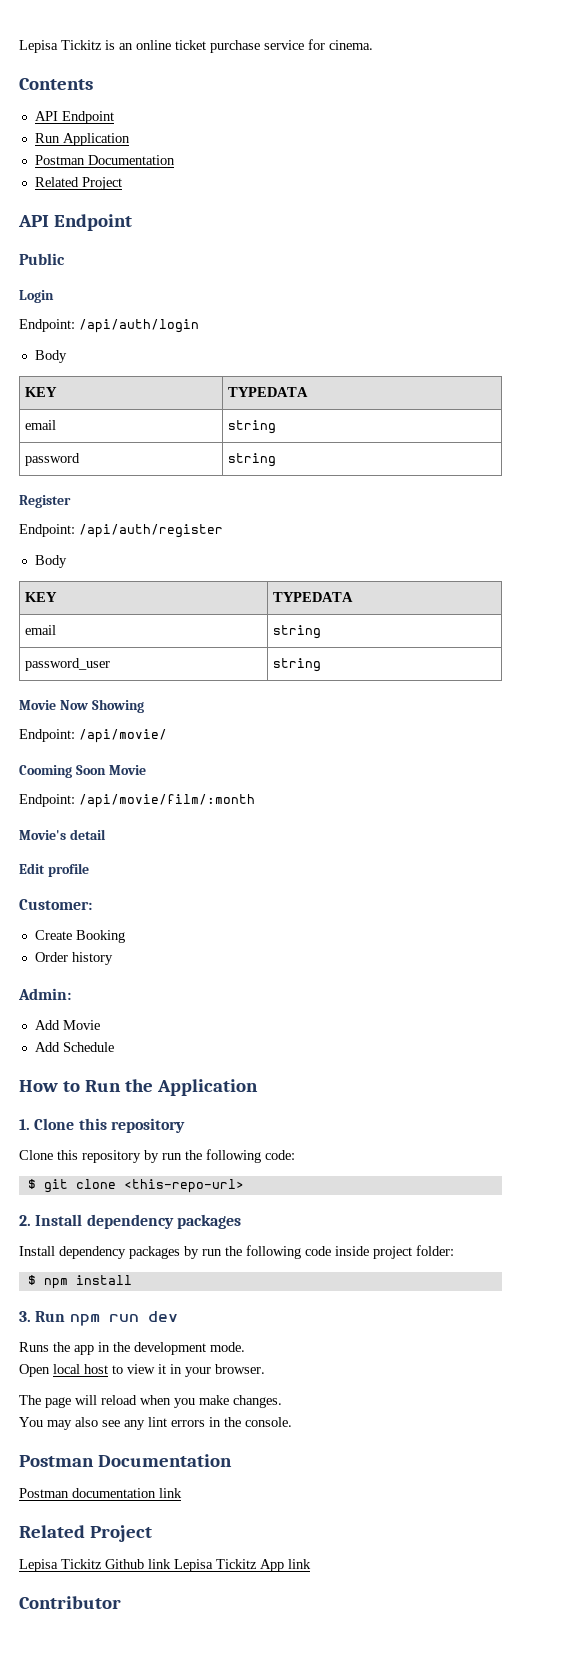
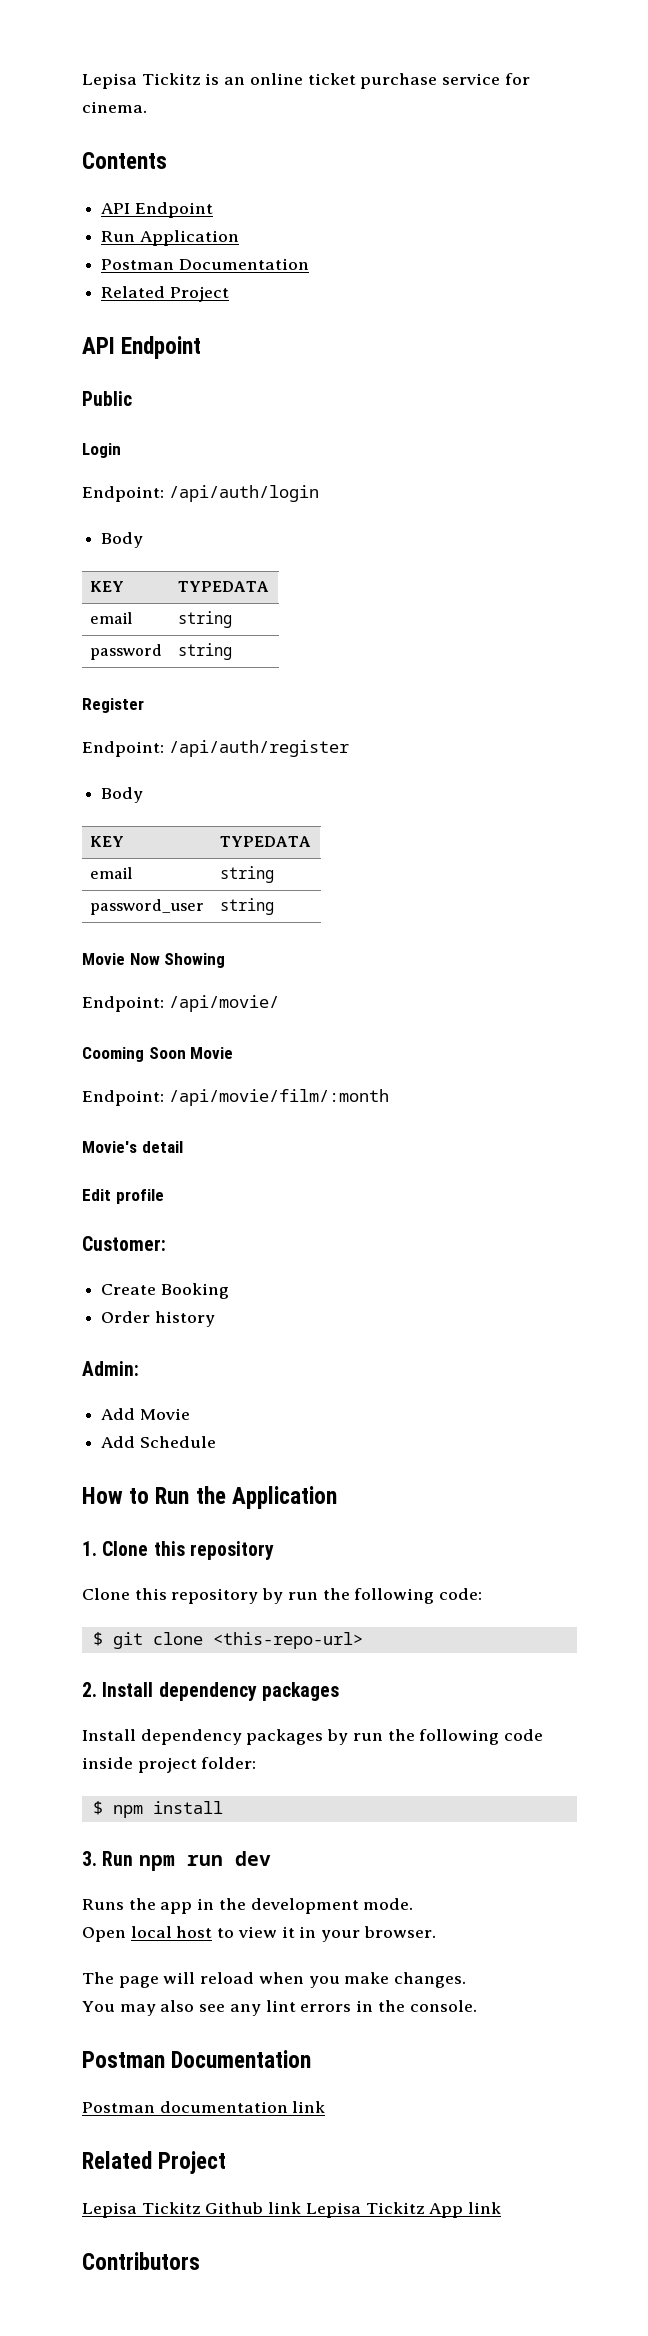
- Contributor
+ Contributors

